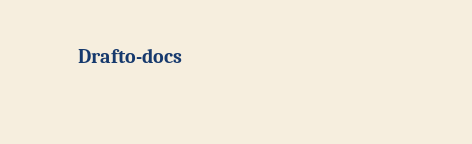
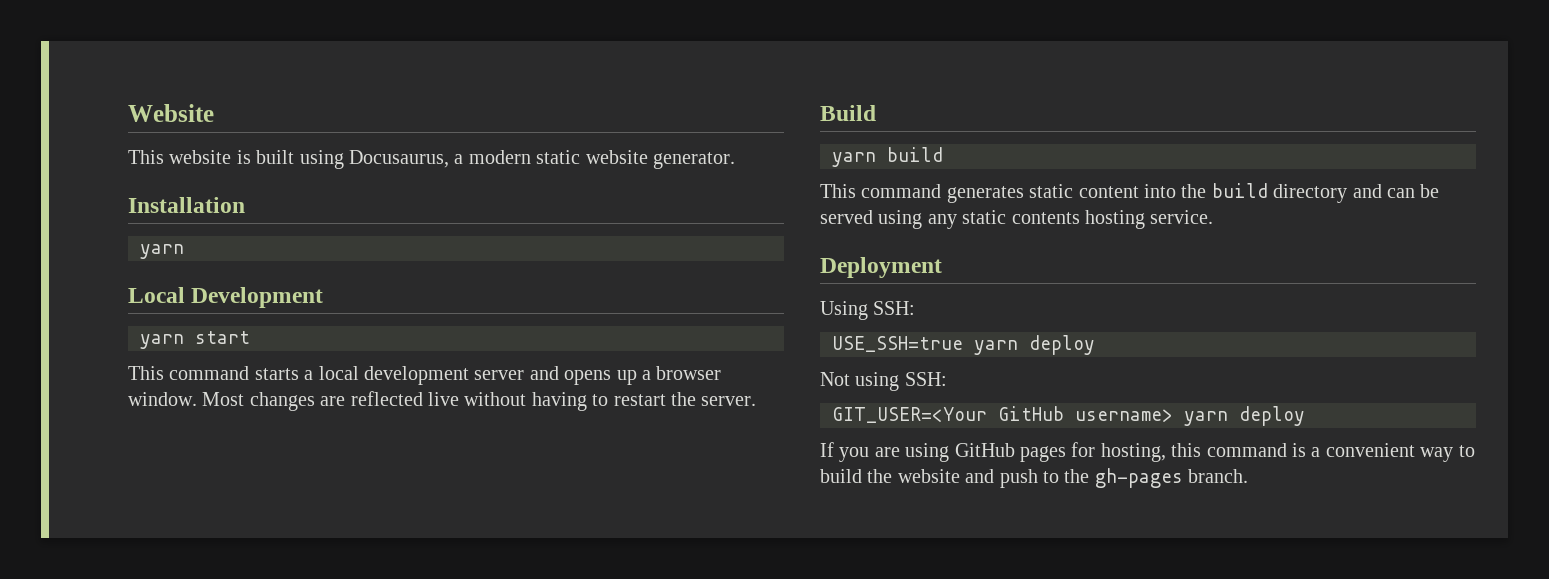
- Drafto-docs
+ Website
+ This website is built using Docusaurus, a modern static website generator.
+ Installation
+ yarn
+ Local Development
+ yarn start
+ This command starts a local development server and opens up a browser window. Most changes are reflected live without having to restart the server.
+ Build
+ yarn build
+ This command generates static content into the build directory and can be served using any static contents hosting service.
+ Deployment
+ Using SSH:
+ USE_SSH=true yarn deploy
+ Not using SSH:
+ GIT_USER=<Your GitHub username> yarn deploy
+ If you are using GitHub pages for hosting, this command is a convenient way to build the website and push to the gh-pages branch.

